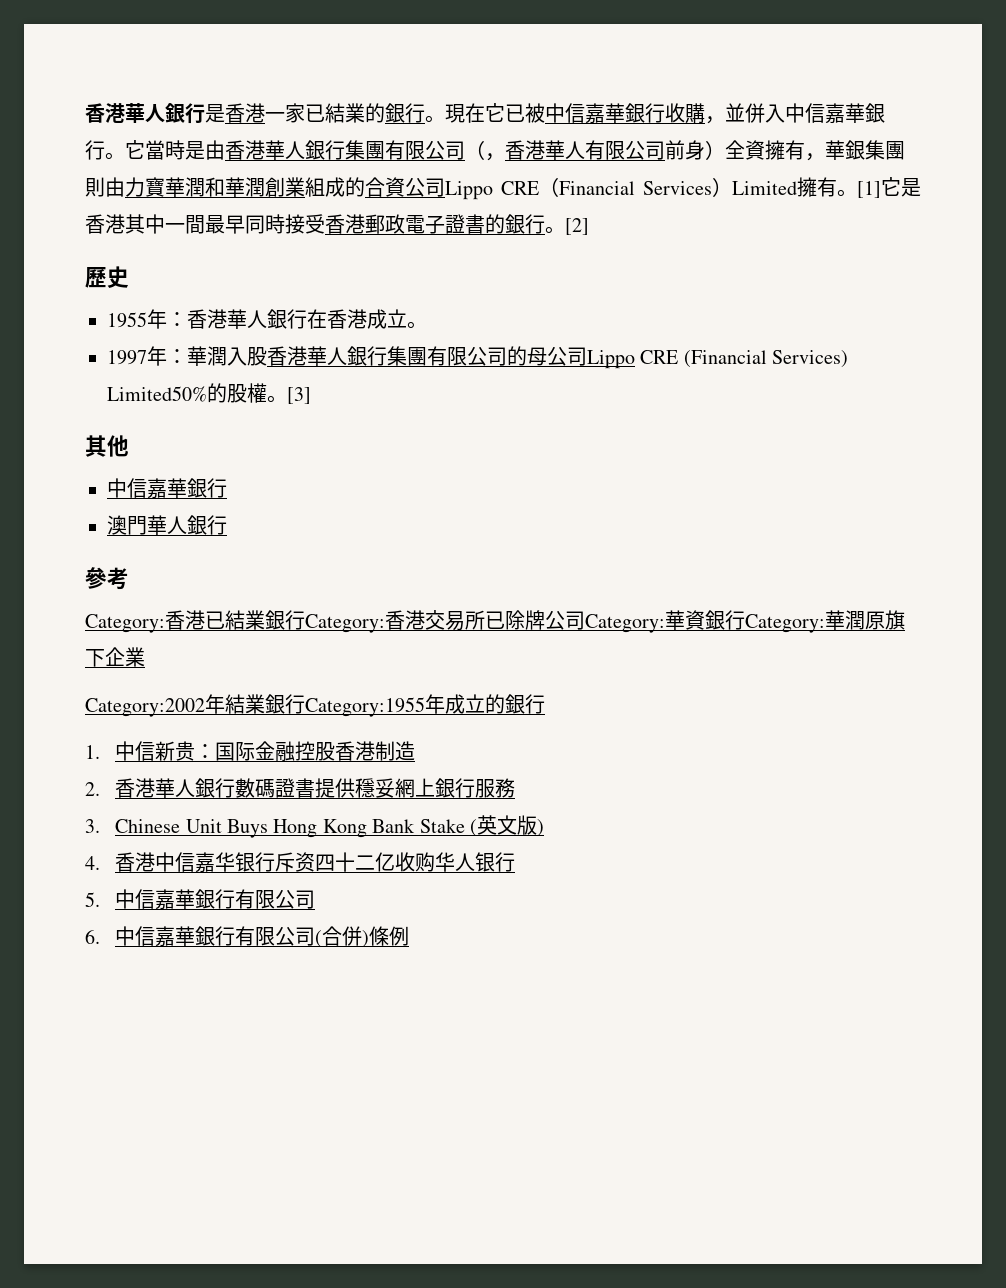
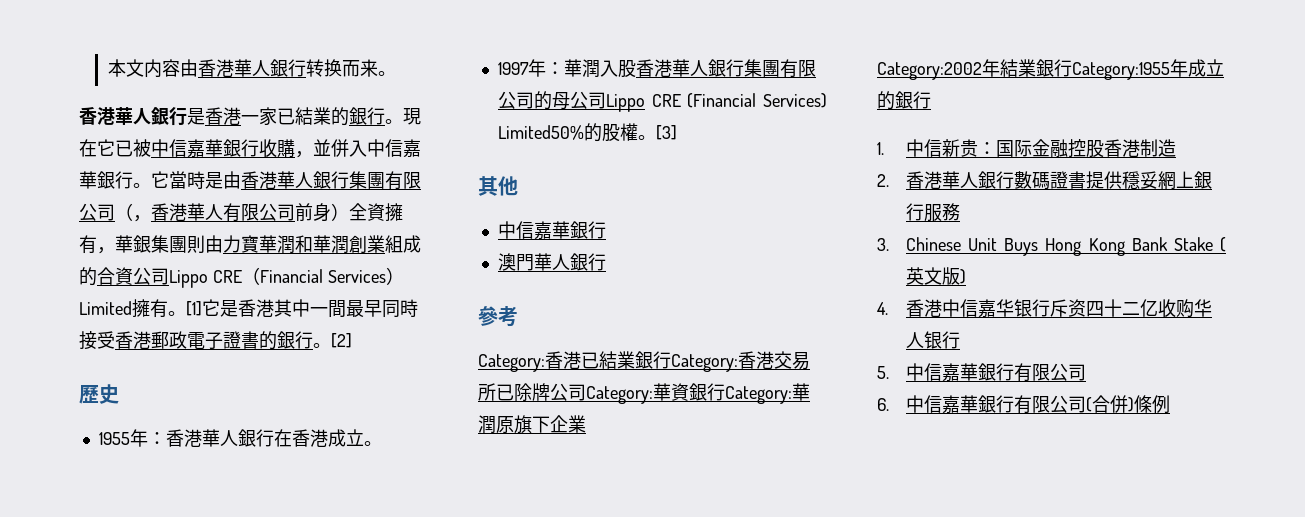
+ 本文内容由香港華人銀行转换而来。

